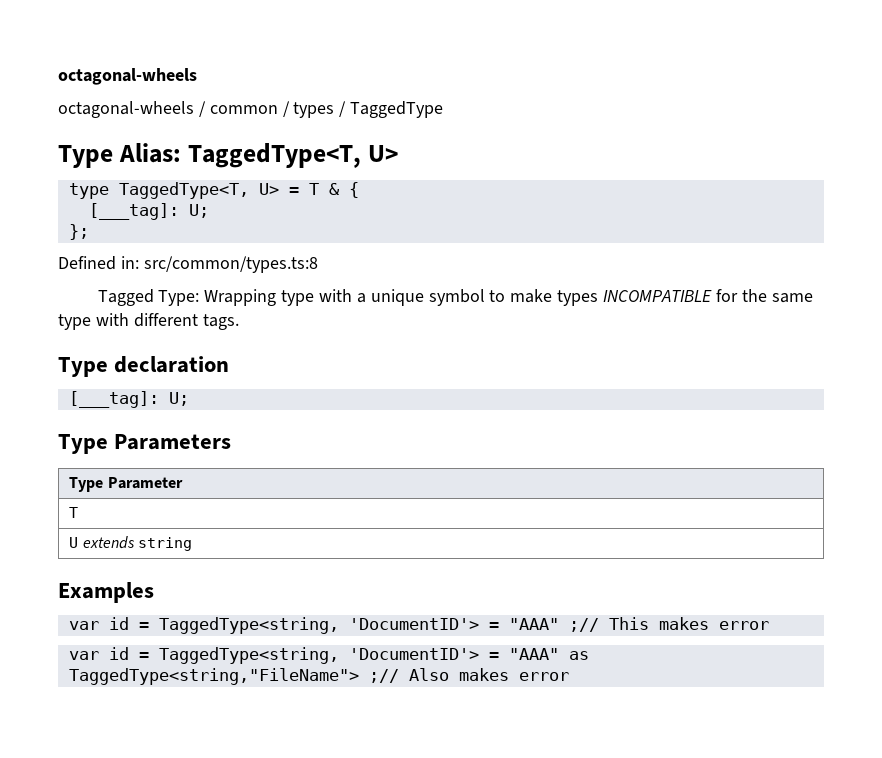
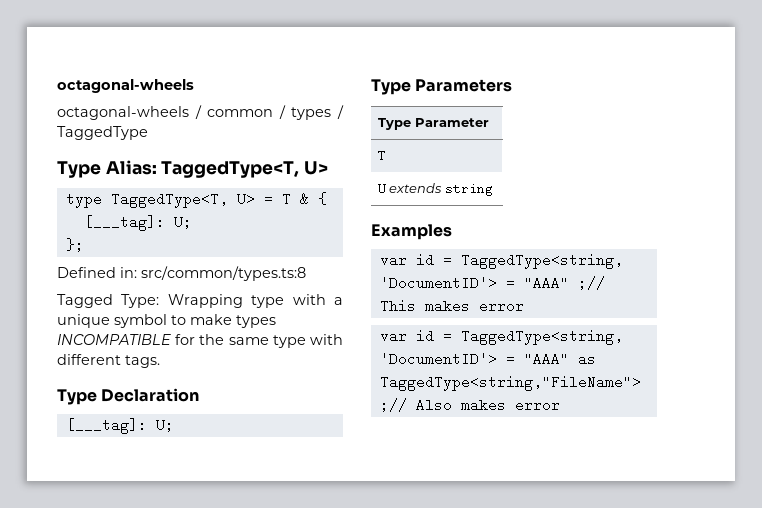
- Type declaration
+ Type Declaration

